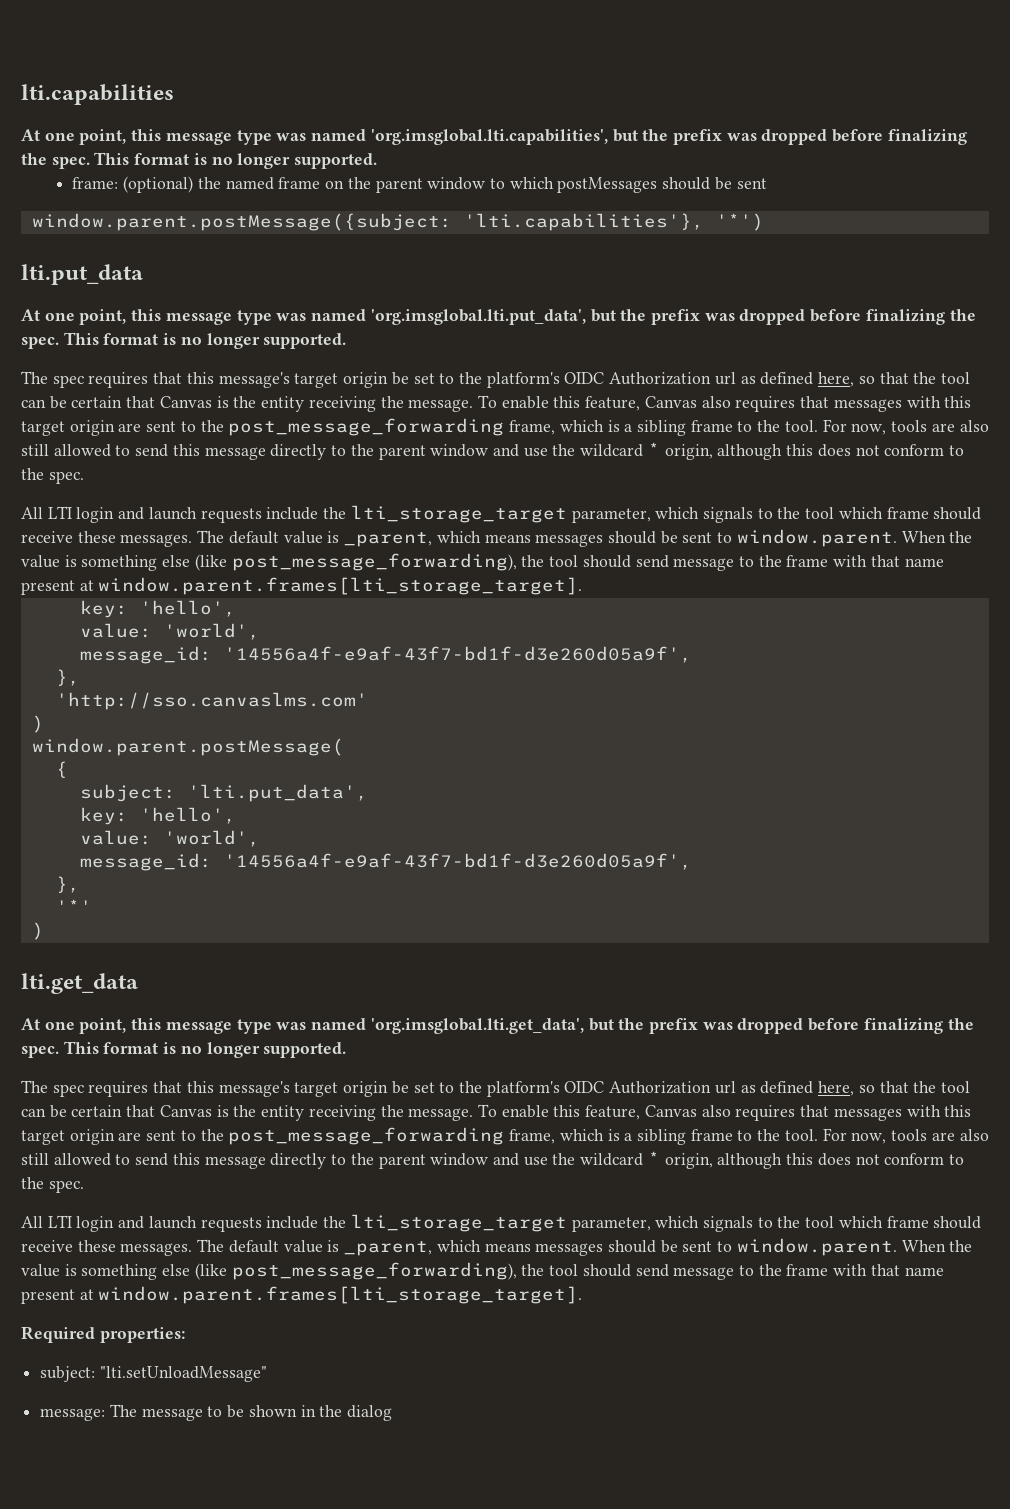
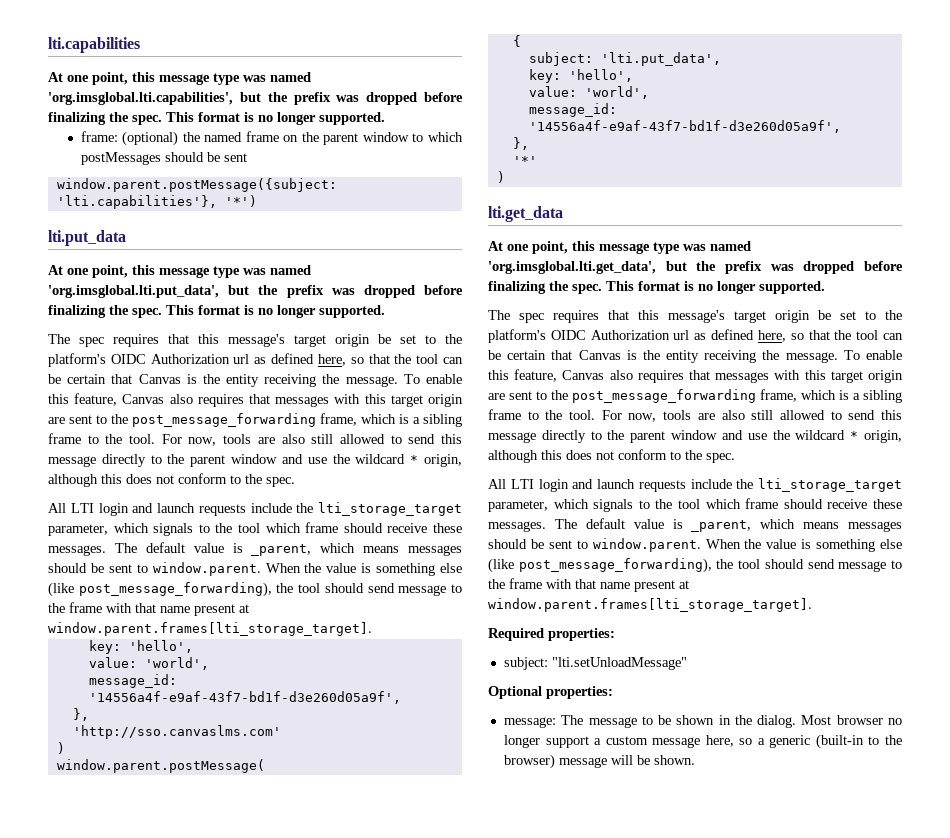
+ Optional properties:
- message: The message to be shown in the dialog
+ message: The message to be shown in the dialog. Most browser no longer support a custom message here, so a generic (built-in to the browser) message will be shown.

